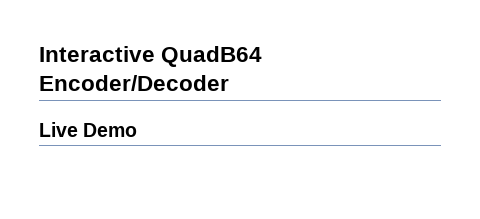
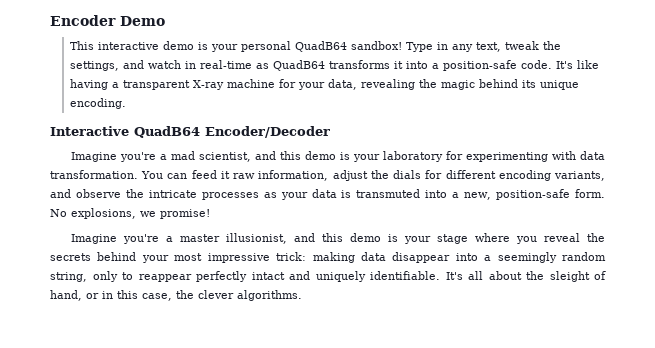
+ Encoder Demo
+ This interactive demo is your personal QuadB64 sandbox! Type in any text, tweak the settings, and watch in real-time as QuadB64 transforms it into a position-safe code. It's like having a transparent X-ray machine for your data, revealing the magic behind its unique encoding.
  Interactive QuadB64 Encoder/Decoder
- Live Demo
+ Imagine you're a mad scientist, and this demo is your laboratory for experimenting with data transformation. You can feed it raw information, adjust the dials for different encoding variants, and observe the intricate processes as your data is transmuted into a new, position-safe form. No explosions, we promise!
+ Imagine you're a master illusionist, and this demo is your stage where you reveal the secrets behind your most impressive trick: making data disappear into a seemingly random string, only to reappear perfectly intact and uniquely identifiable. It's all about the sleight of hand, or in this case, the clever algorithms.

